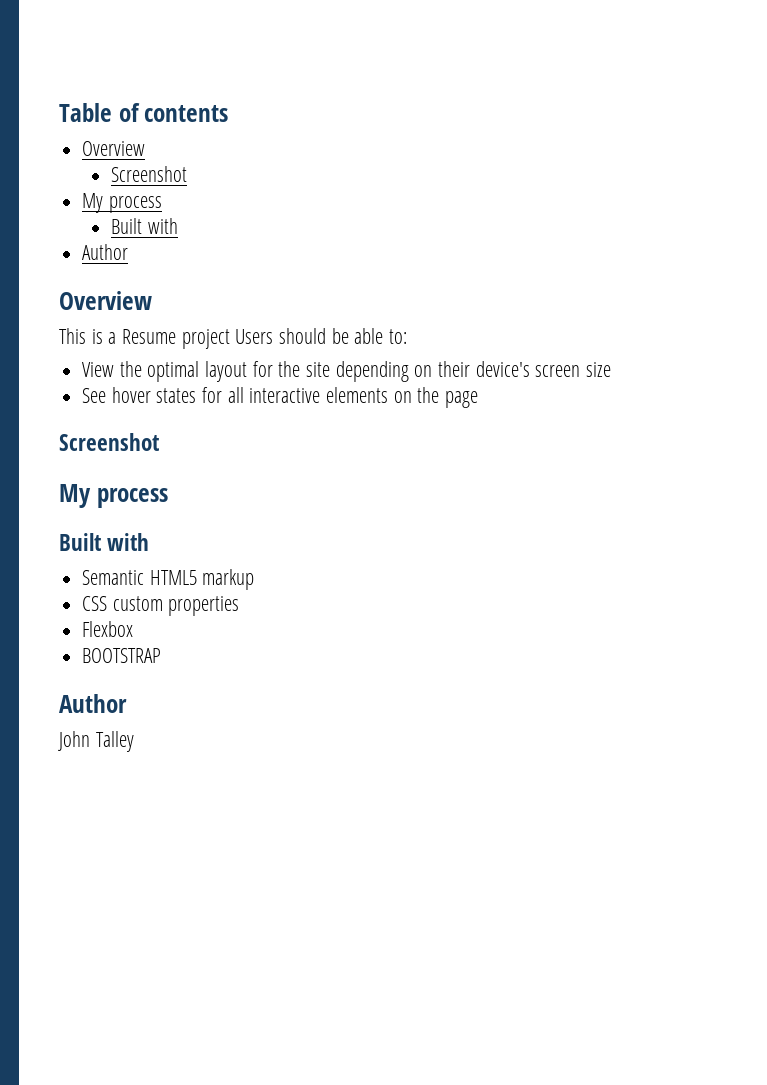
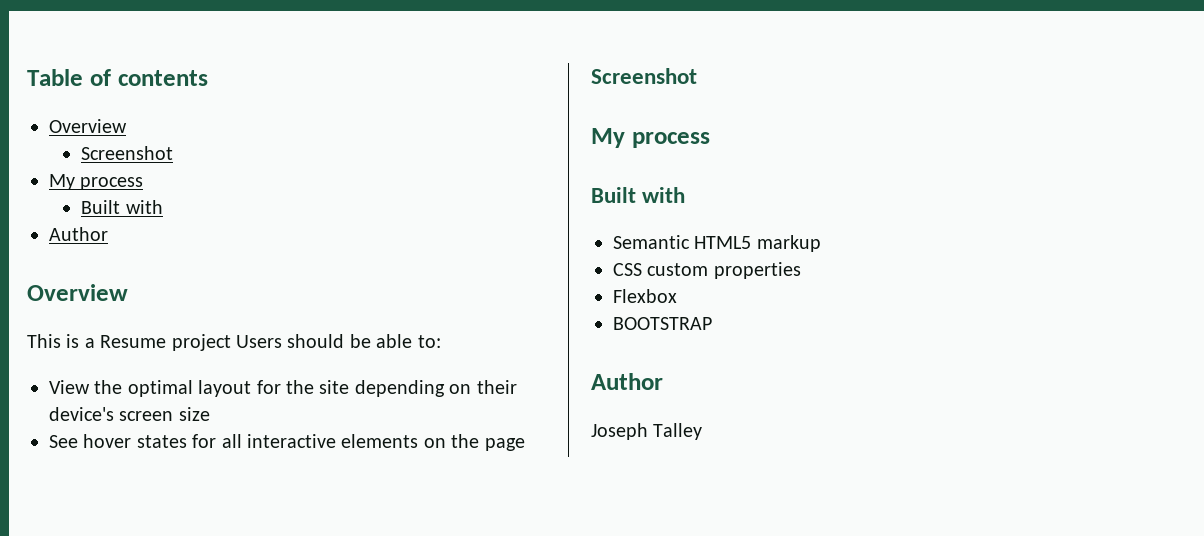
- John Talley
+ Joseph Talley

